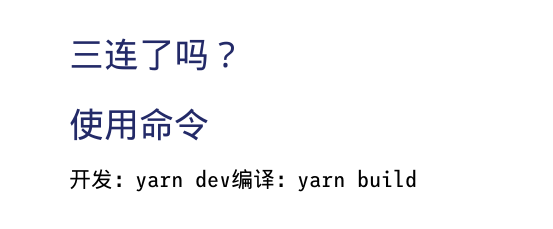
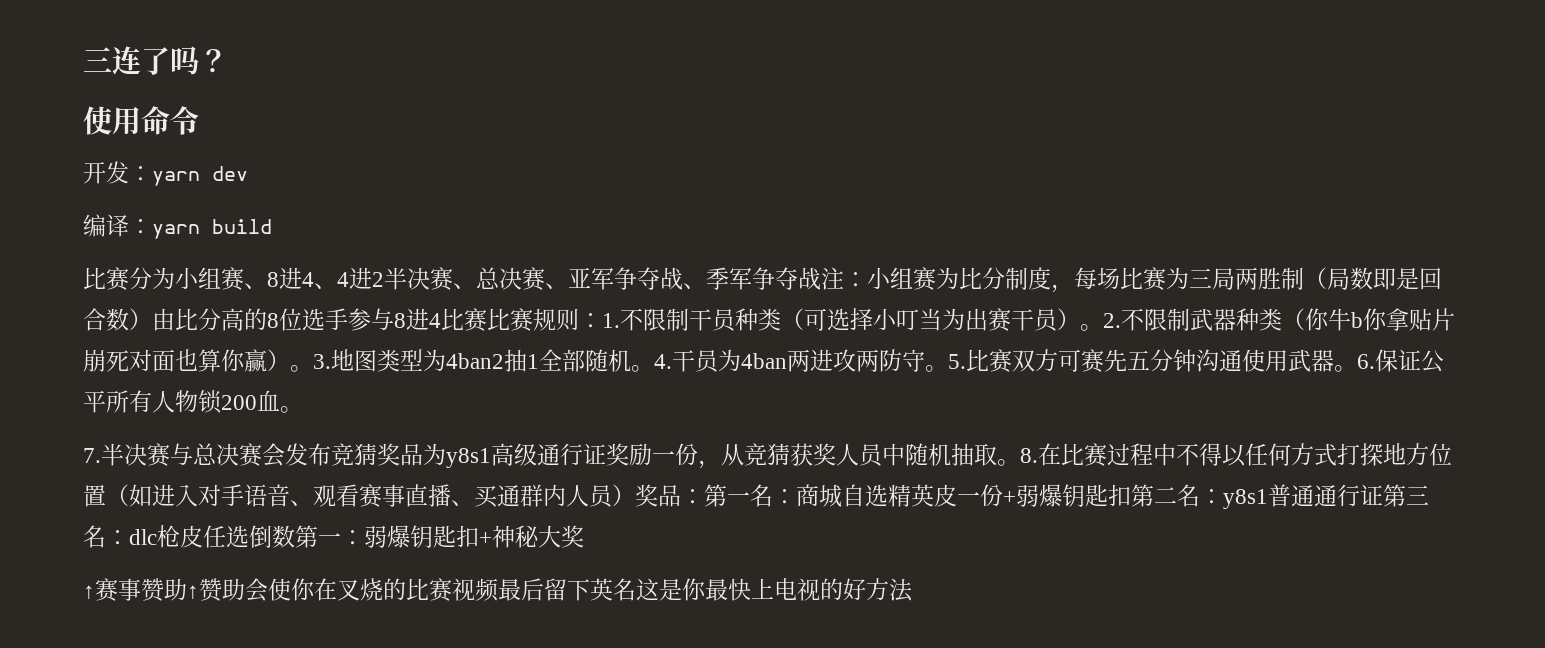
- 开发：yarn dev编译：yarn build
+ 开发：yarn dev
+ 编译：yarn build
+ 比赛分为小组赛、8进4、4进2半决赛、总决赛、亚军争夺战、季军争夺战注：小组赛为比分制度，每场比赛为三局两胜制（局数即是回合数）由比分高的8位选手参与8进4比赛比赛规则：1.不限制干员种类（可选择小叮当为出赛干员）。2.不限制武器种类（你牛b你拿贴片崩死对面也算你赢）。3.地图类型为4ban2抽1全部随机。4.干员为4ban两进攻两防守。5.比赛双方可赛先五分钟沟通使用武器。6.保证公平所有人物锁200血。
+ 7.半决赛与总决赛会发布竞猜奖品为y8s1高级通行证奖励一份，从竞猜获奖人员中随机抽取。8.在比赛过程中不得以任何方式打探地方位置（如进入对手语音、观看赛事直播、买通群内人员）奖品：第一名：商城自选精英皮一份+弱爆钥匙扣第二名：y8s1普通通行证第三名：dlc枪皮任选倒数第一：弱爆钥匙扣+神秘大奖
+ ↑赛事赞助↑赞助会使你在叉烧的比赛视频最后留下英名这是你最快上电视的好方法

